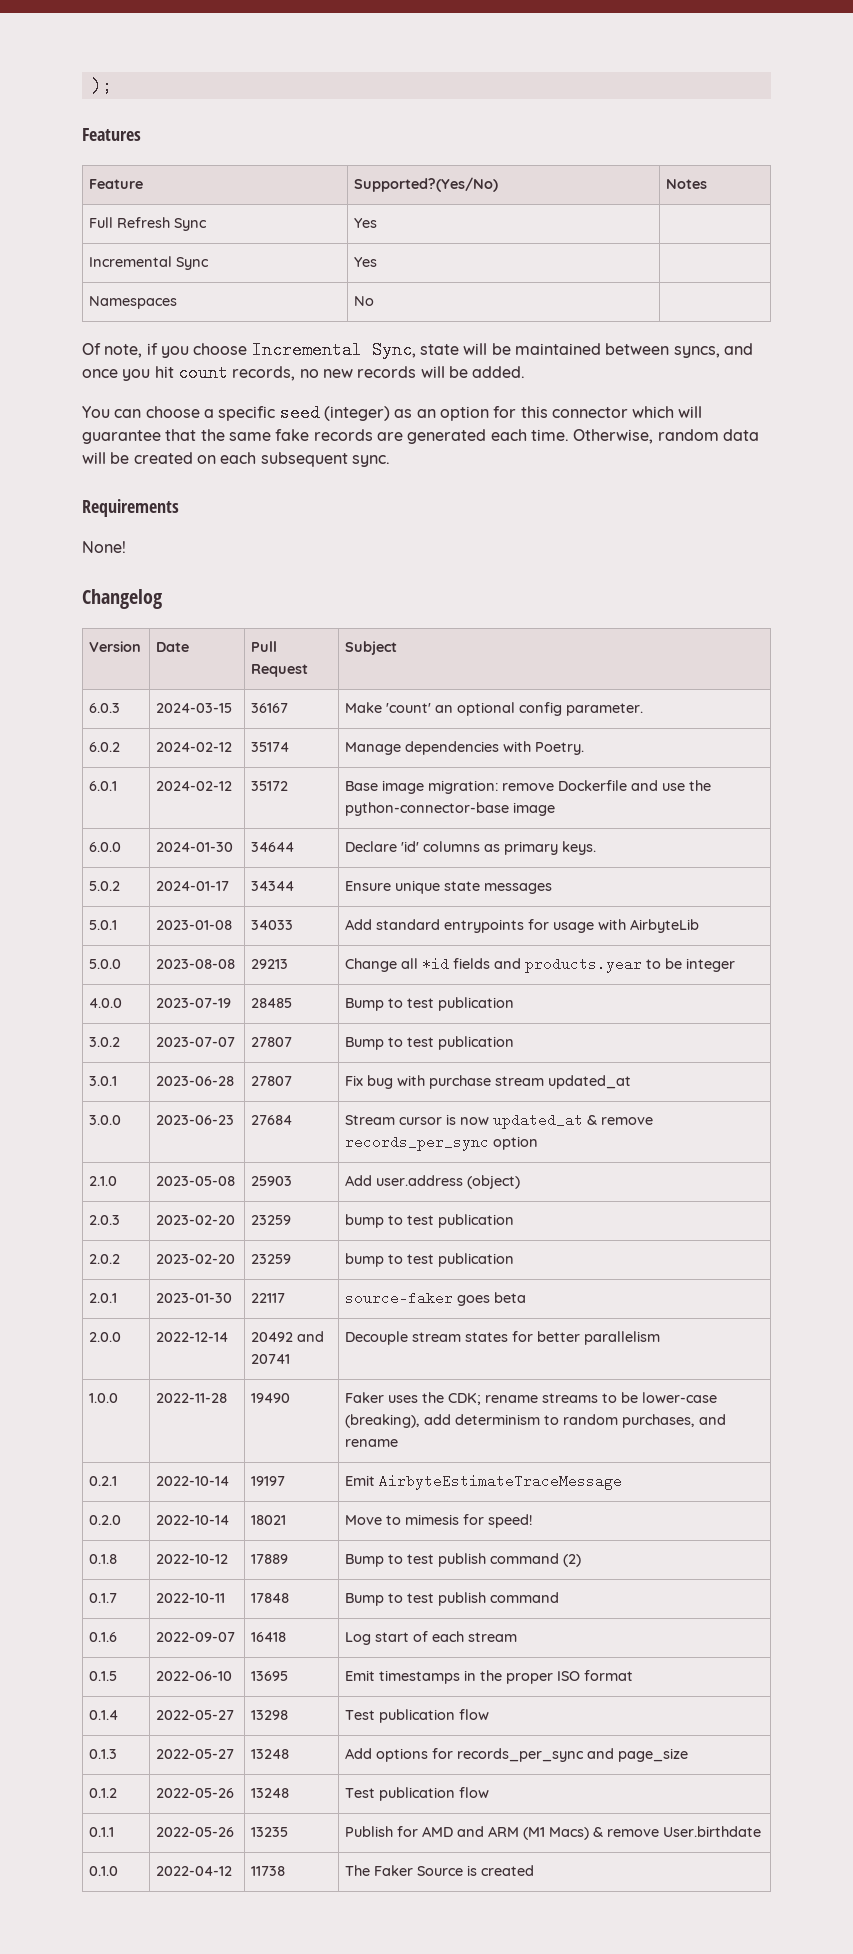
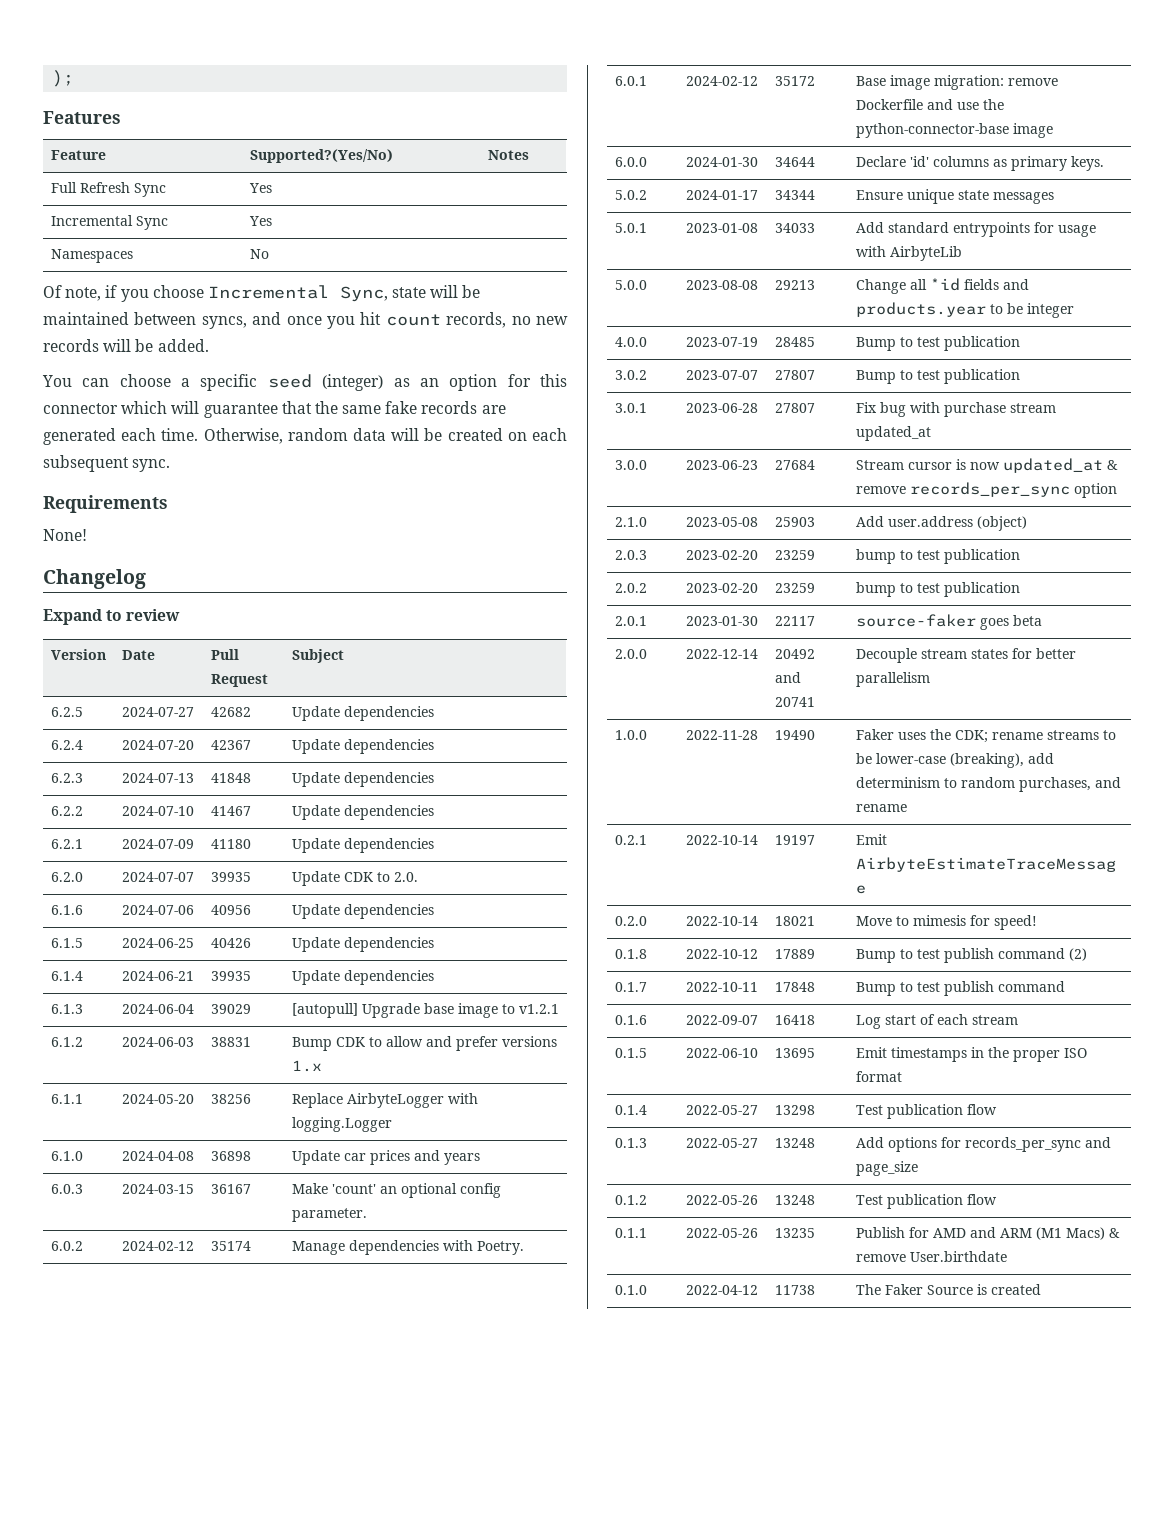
+ Expand to review
+ 6.2.5 | 2024-07-27 | 42682 | Update dependencies
+ 6.2.4 | 2024-07-20 | 42367 | Update dependencies
+ 6.2.3 | 2024-07-13 | 41848 | Update dependencies
+ 6.2.2 | 2024-07-10 | 41467 | Update dependencies
+ 6.2.1 | 2024-07-09 | 41180 | Update dependencies
+ 6.2.0 | 2024-07-07 | 39935 | Update CDK to 2.0.
+ 6.1.6 | 2024-07-06 | 40956 | Update dependencies
+ 6.1.5 | 2024-06-25 | 40426 | Update dependencies
+ 6.1.4 | 2024-06-21 | 39935 | Update dependencies
+ 6.1.3 | 2024-06-04 | 39029 | [autopull] Upgrade base image to v1.2.1
+ 6.1.2 | 2024-06-03 | 38831 | Bump CDK to allow and prefer versions 1.x
+ 6.1.1 | 2024-05-20 | 38256 | Replace AirbyteLogger with logging.Logger
+ 6.1.0 | 2024-04-08 | 36898 | Update car prices and years

